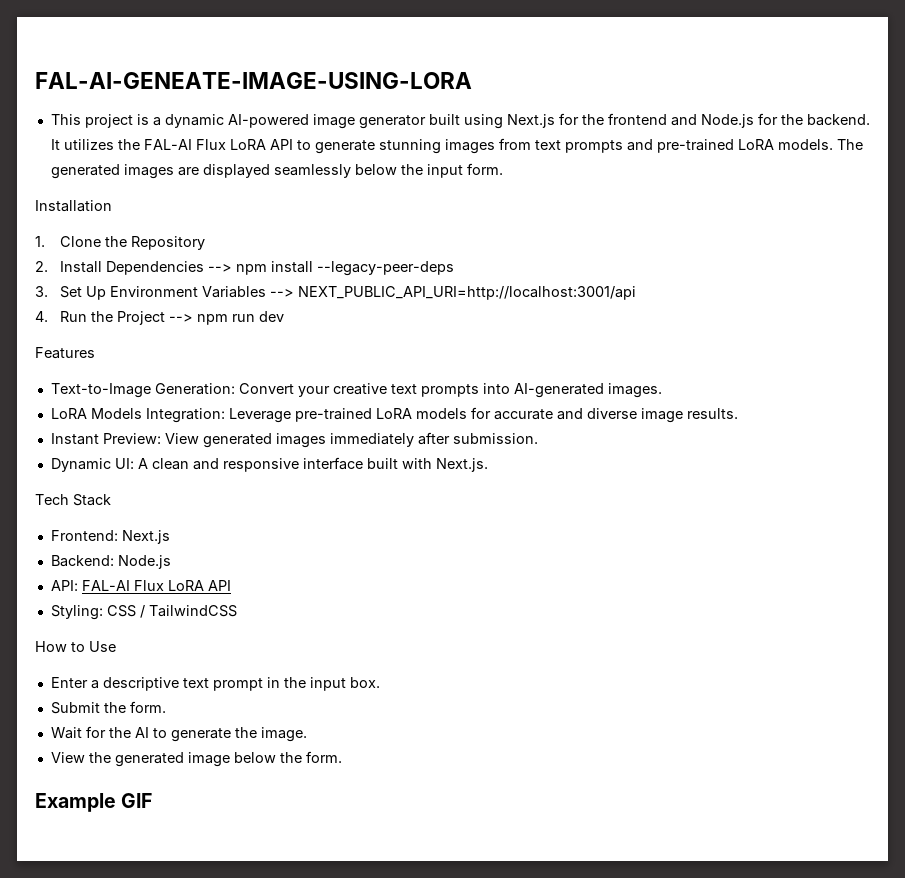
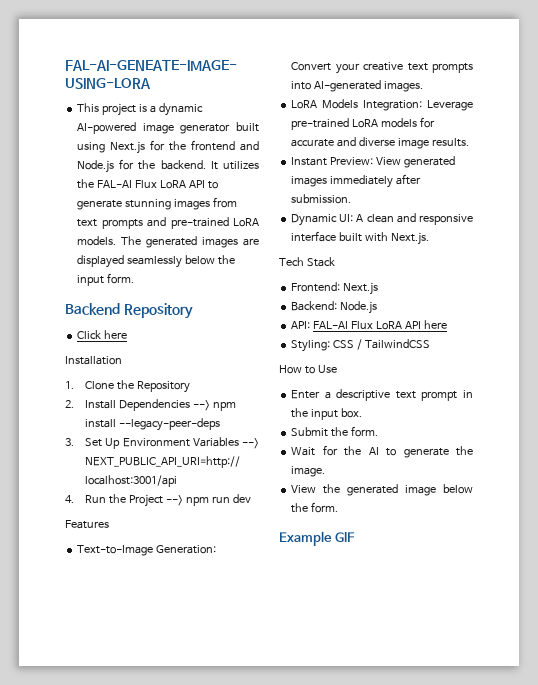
+ Backend Repository
+ Click here
- API: FAL-AI Flux LoRA API
+ API: FAL-AI Flux LoRA API here

